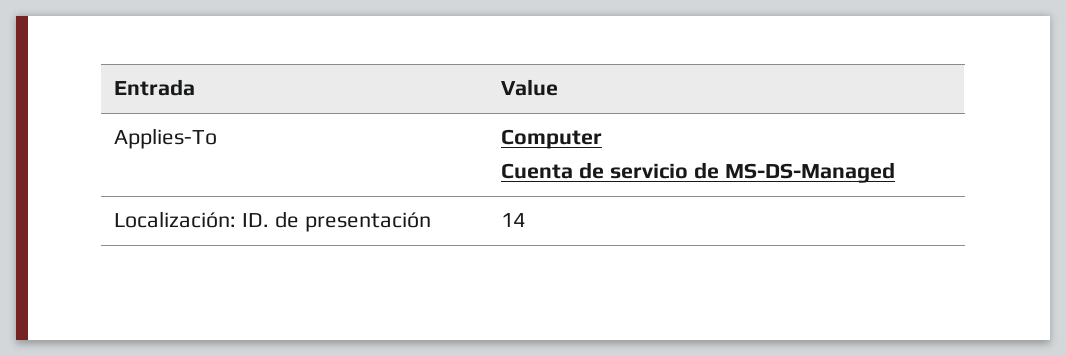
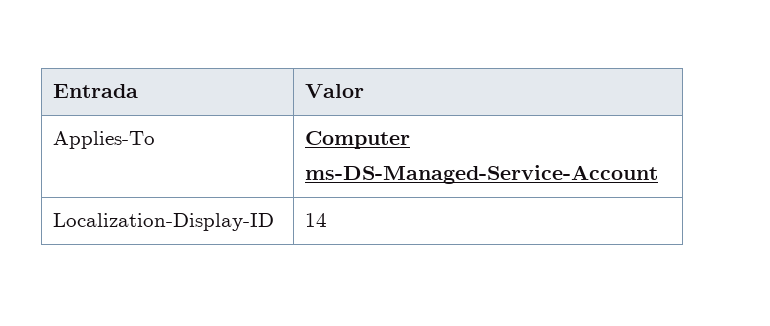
- Entrada | Value
+ Entrada | Valor
  Applies-To | Computer
- Cuenta de servicio de MS-DS-Managed
- Localización: ID. de presentación | 14
+ ms-DS-Managed-Service-Account
+ Localization-Display-ID | 14

